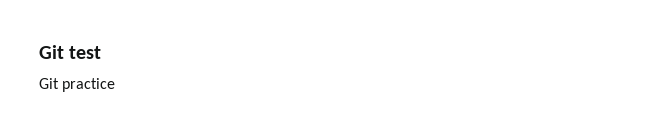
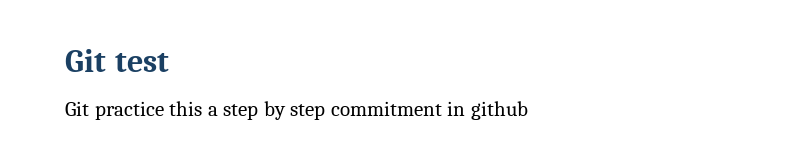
- Git practice
+ Git practice this a step by step commitment in github

